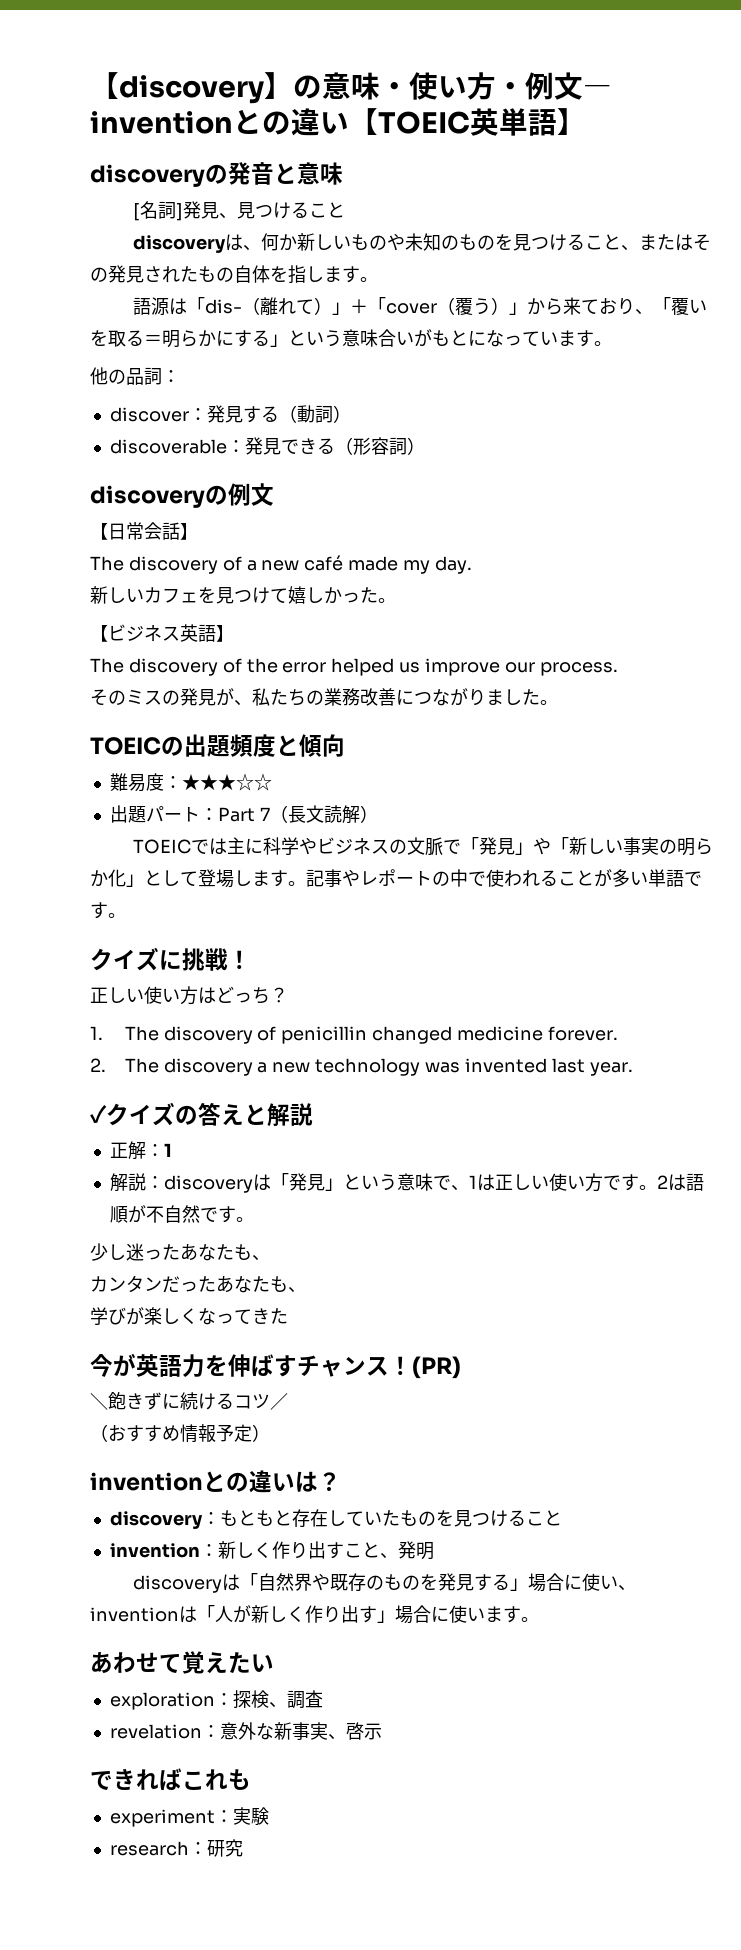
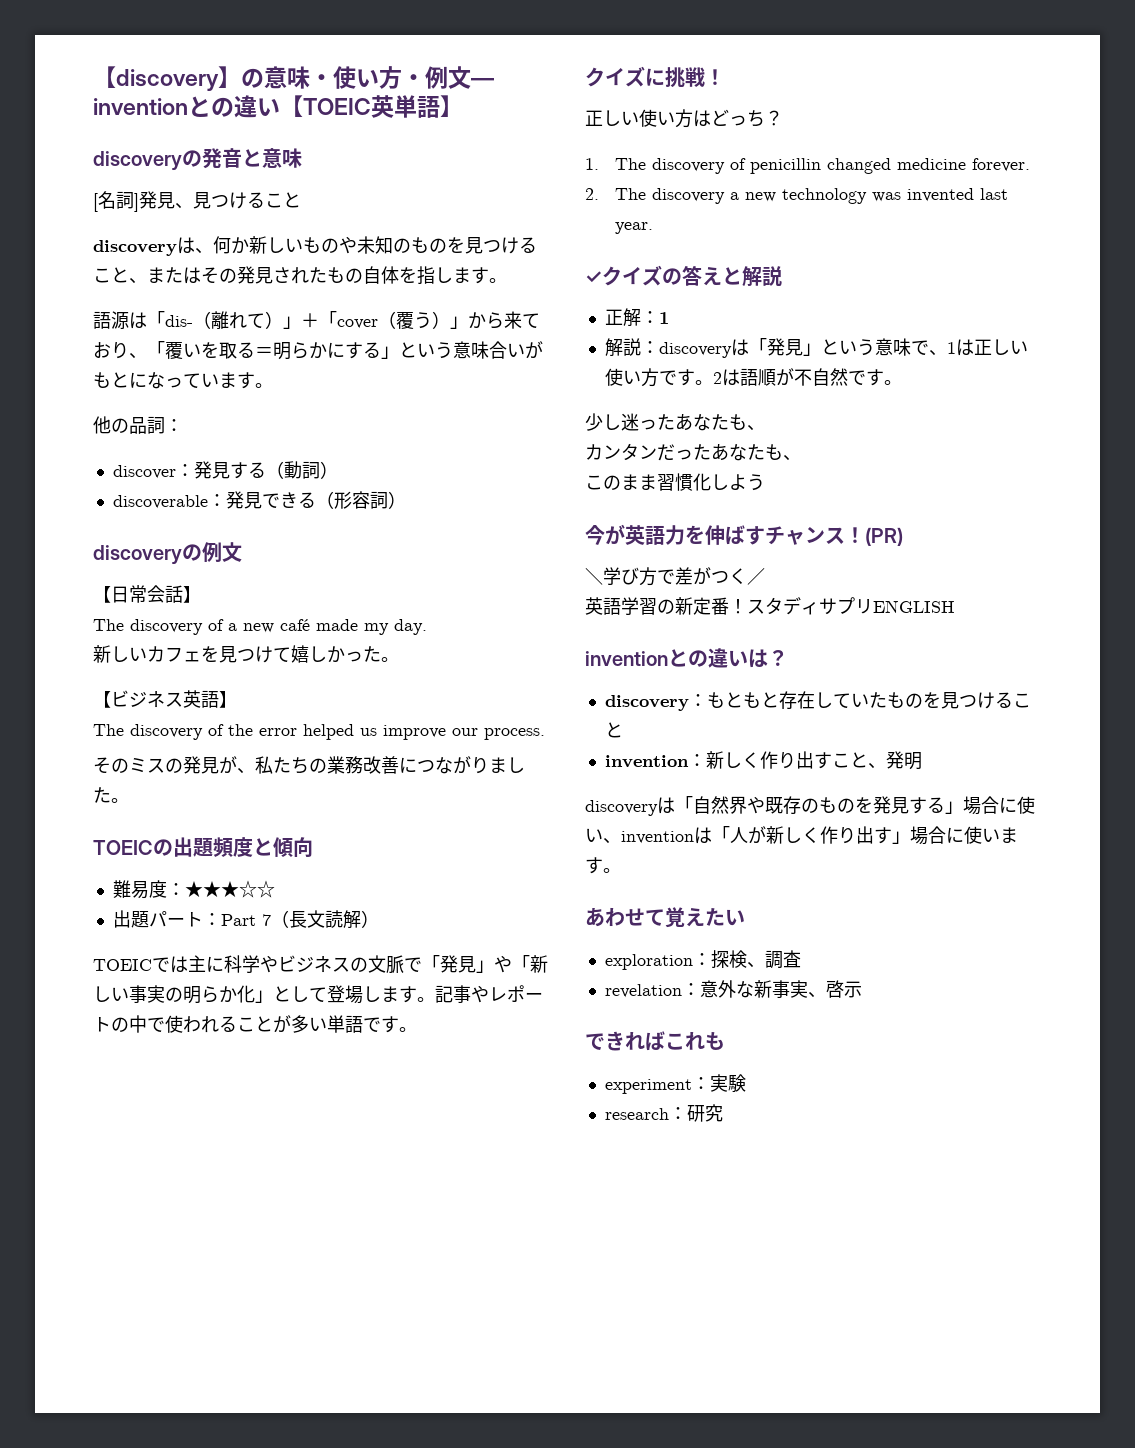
- 学びが楽しくなってきた
+ このまま習慣化しよう
- ＼飽きずに続けるコツ／
- （おすすめ情報予定）
+ ＼学び方で差がつく／
+ 英語学習の新定番！スタディサプリENGLISH

